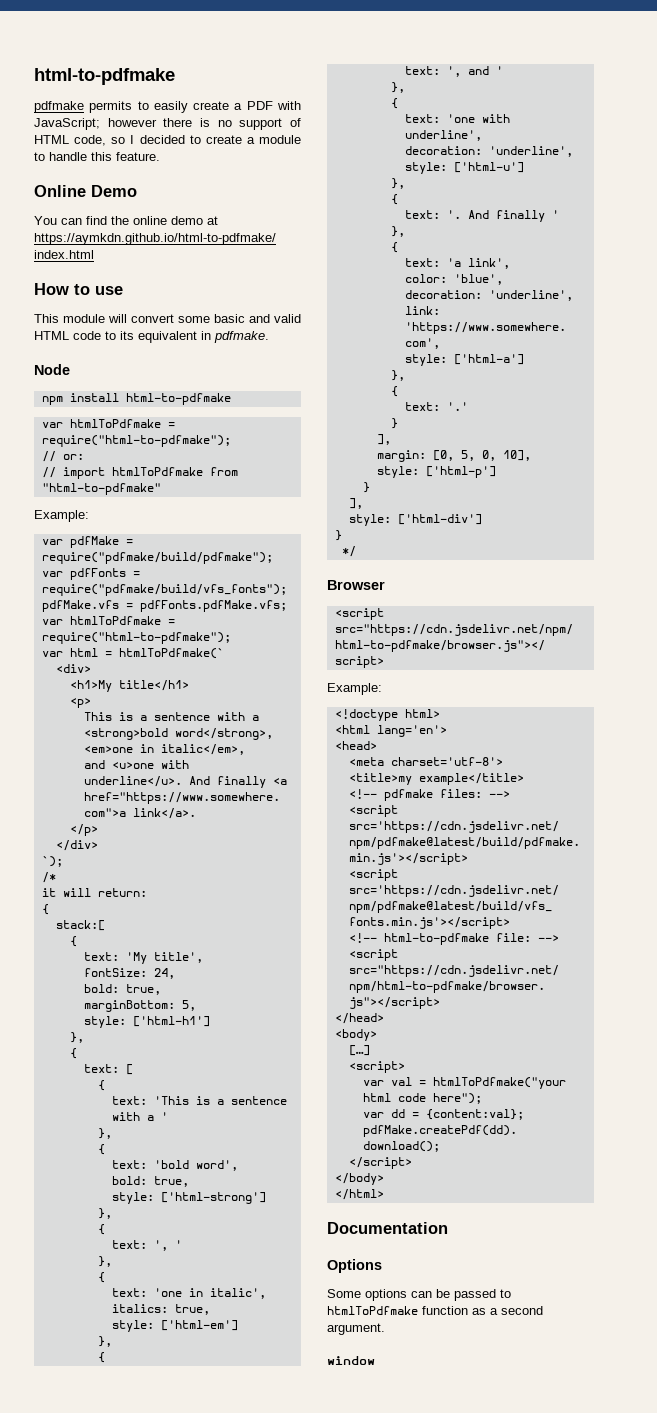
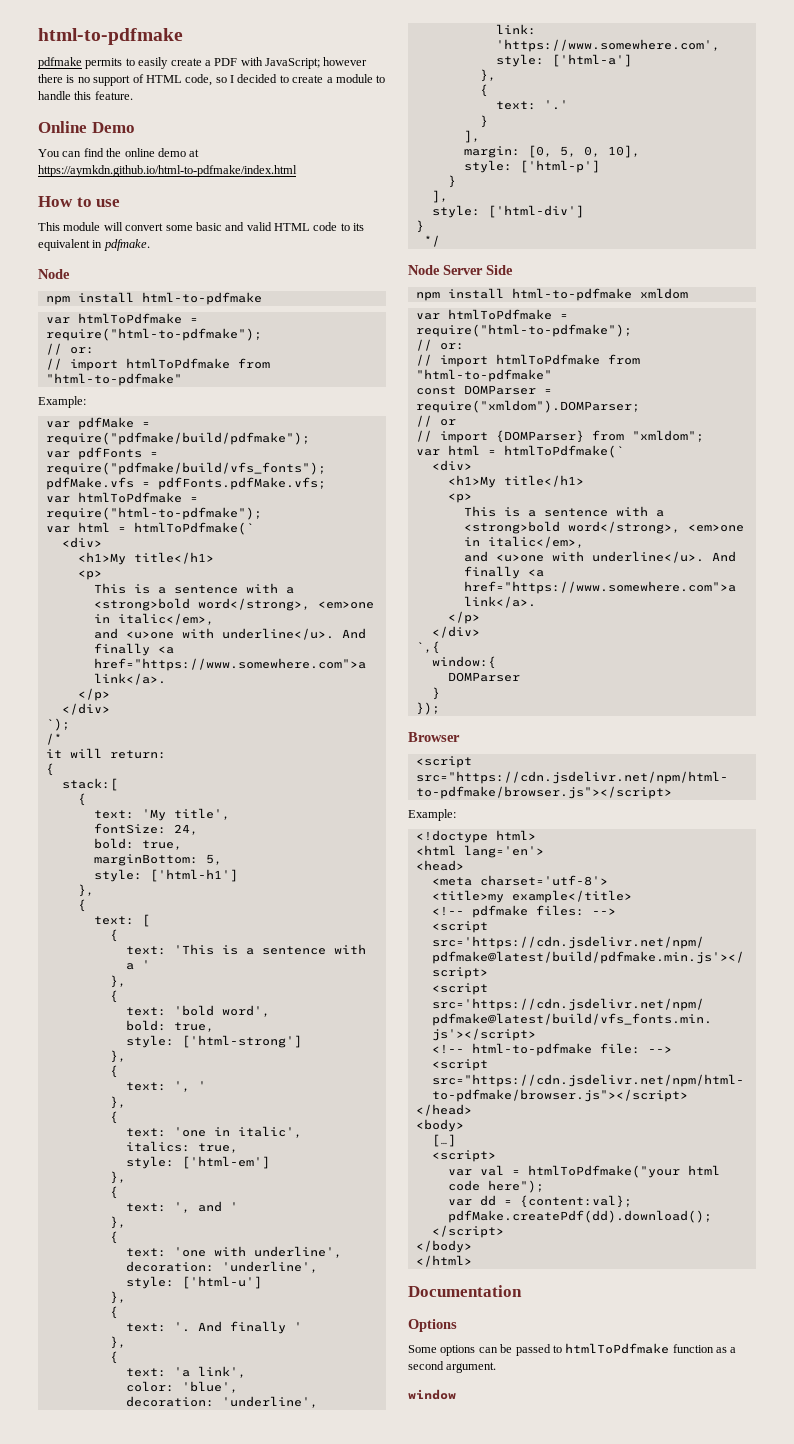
+ Node Server Side
+ npm install html-to-pdfmake xmldom
+ var htmlToPdfmake = require("html-to-pdfmake");
+ // or:
+ // import htmlToPdfmake from "html-to-pdfmake"
+ const DOMParser = require("xmldom").DOMParser;
+ // or
+ // import {DOMParser} from "xmldom";
+ var html = htmlToPdfmake(`
+ <div>
+ <h1>My title</h1>
+ <p>
+ This is a sentence with a <strong>bold word</strong>, <em>one in italic</em>,
+ and <u>one with underline</u>. And finally <a href="https://www.somewhere.com">a link</a>.
+ </p>
+ </div>
+ `,{
+ window:{
+ DOMParser
+ }
+ });

